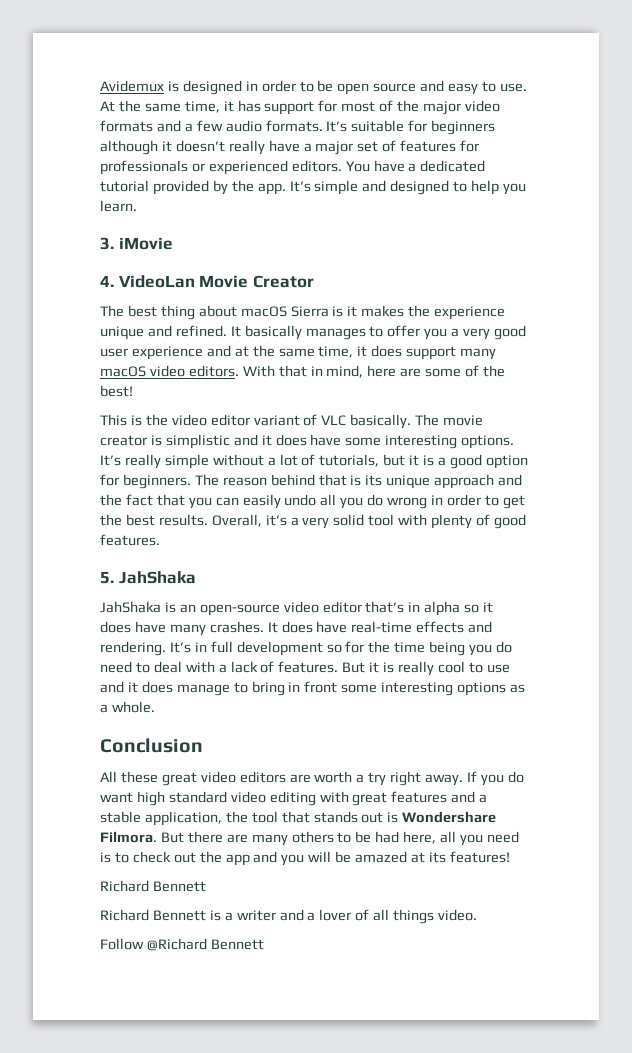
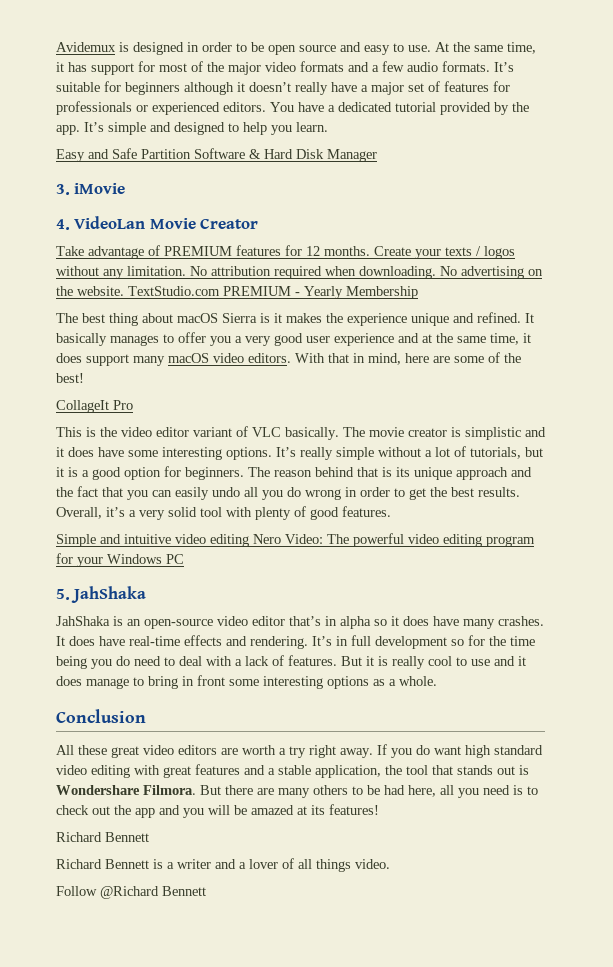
+ Easy and Safe Partition Software & Hard Disk Manager
+ Take advantage of PREMIUM features for 12 months. Create your texts / logos without any limitation. No attribution required when downloading. No advertising on the website. TextStudio.com PREMIUM - Yearly Membership
+ CollageIt Pro
+ Simple and intuitive video editing Nero Video: The powerful video editing program for your Windows PC

